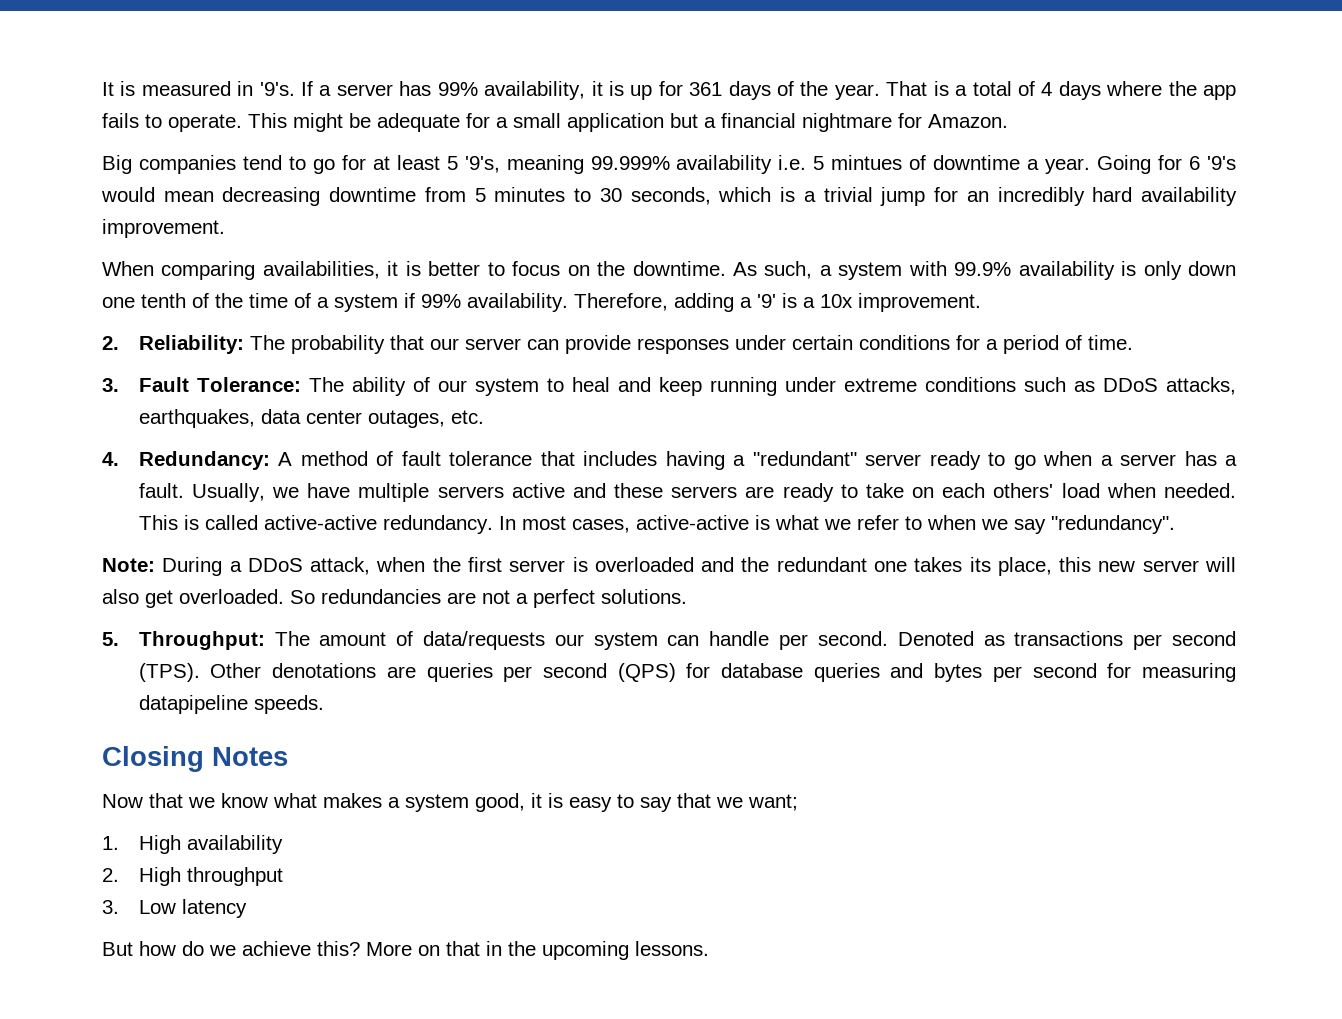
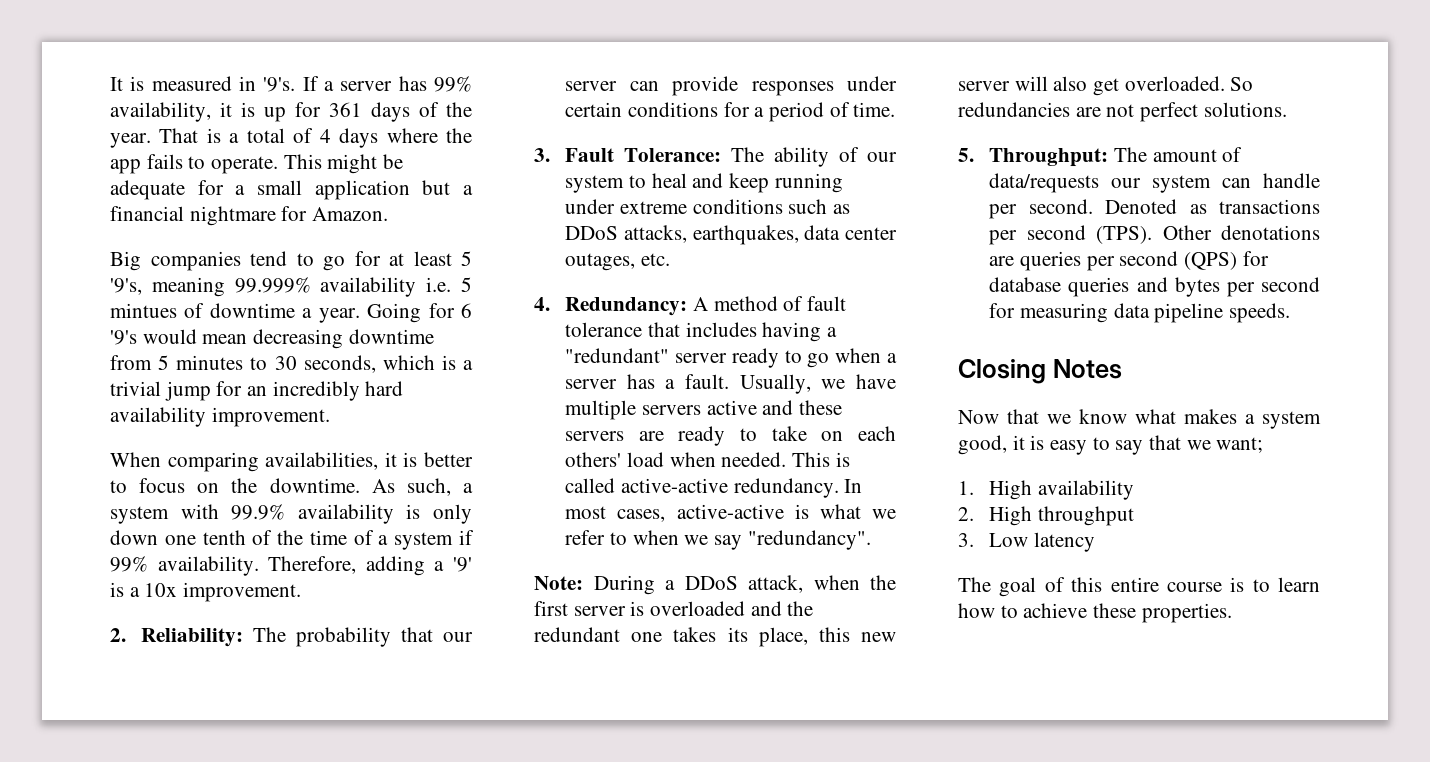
- So redundancies are not a perfect solutions.
+ So redundancies are not perfect solutions.
- Other denotations are queries per second (QPS) for database queries and bytes per second for measuring datapipeline speeds.
+ Other denotations are queries per second (QPS) for database queries and bytes per second for measuring data pipeline speeds.
- But how do we achieve this? More on that in the upcoming lessons.
+ The goal of this entire course is to learn how to achieve these properties.

